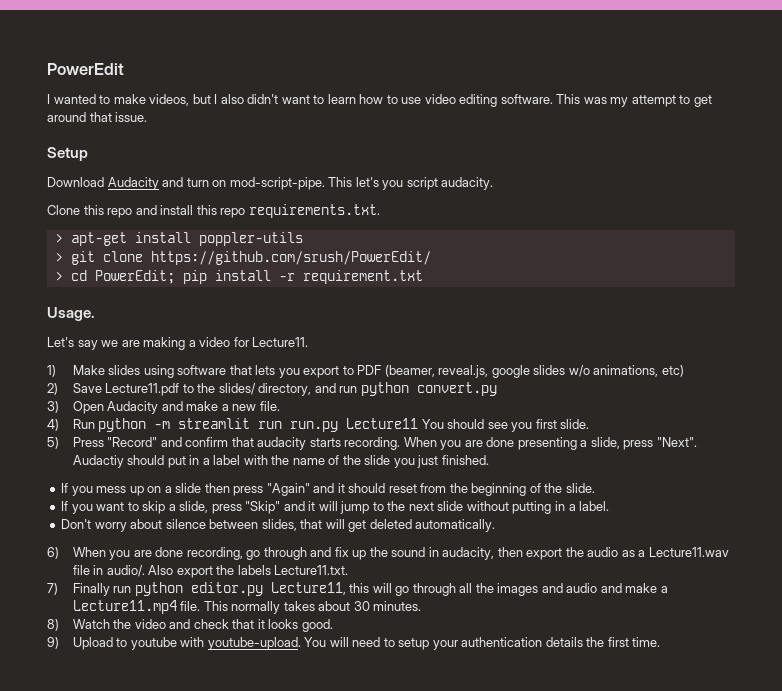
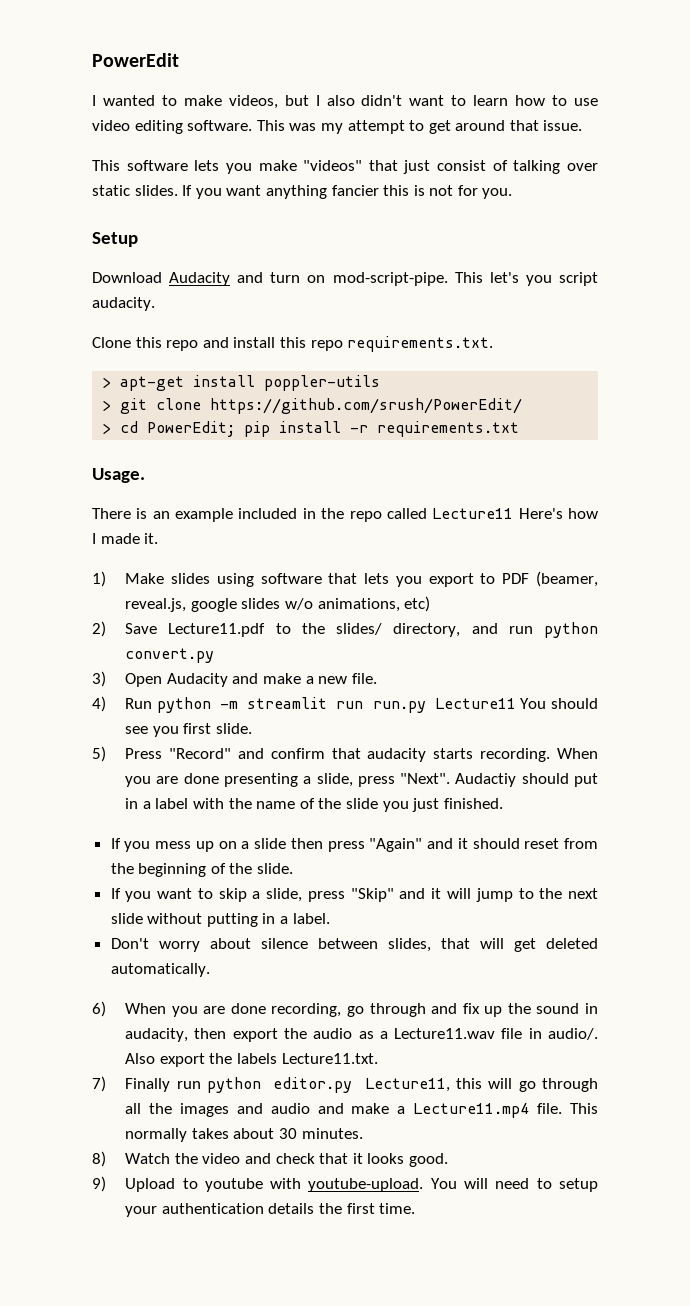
+ This software lets you make "videos" that just consist of talking over static slides. If you want anything fancier this is not for you.
- > cd PowerEdit; pip install -r requirement.txt
+ > cd PowerEdit; pip install -r requirements.txt
- Let's say we are making a video for Lecture11.
+ There is an example included in the repo called Lecture11 Here's how I made it.

